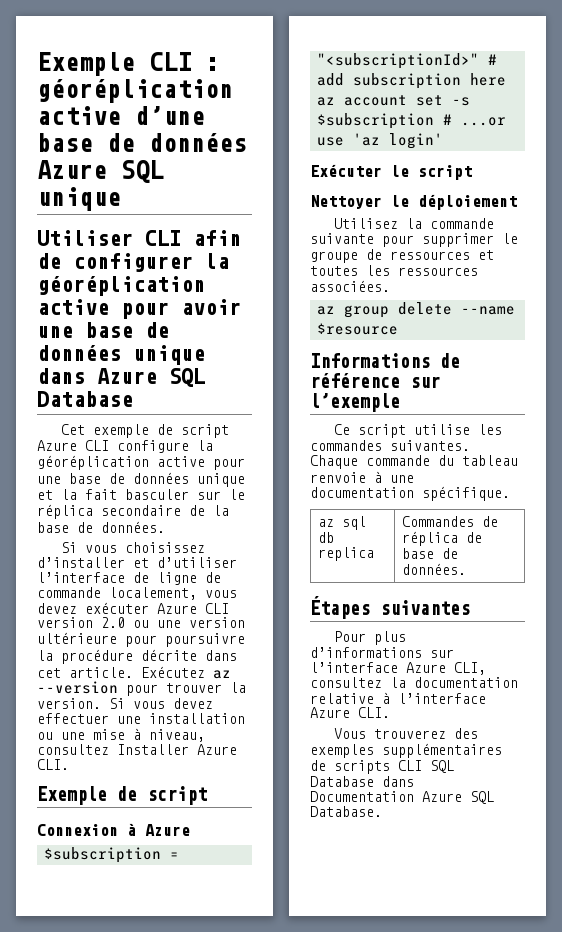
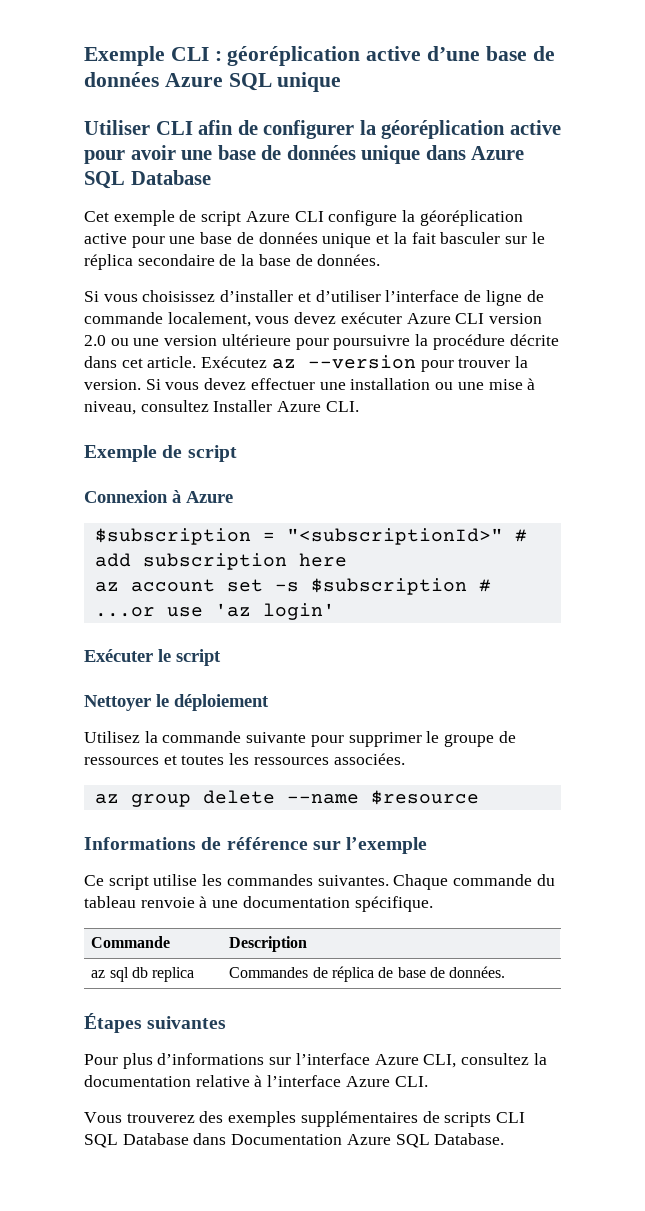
+ Commande | Description

